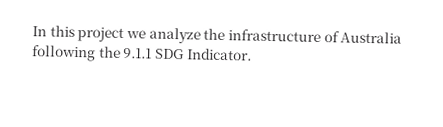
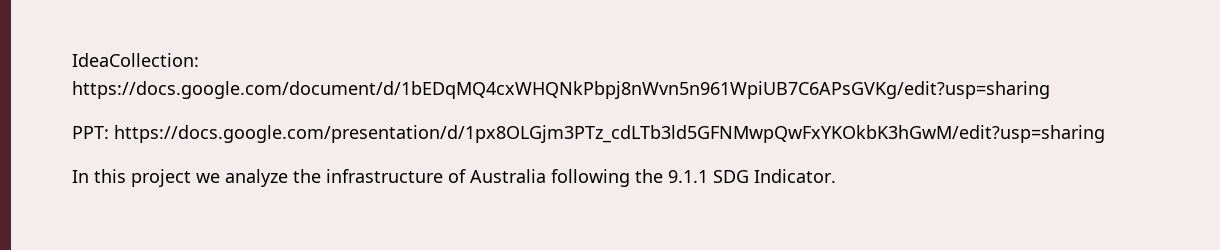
+ IdeaCollection: https://docs.google.com/document/d/1bEDqMQ4cxWHQNkPbpj8nWvn5n961WpiUB7C6APsGVKg/edit?usp=sharing
+ PPT: https://docs.google.com/presentation/d/1px8OLGjm3PTz_cdLTb3ld5GFNMwpQwFxYKOkbK3hGwM/edit?usp=sharing

